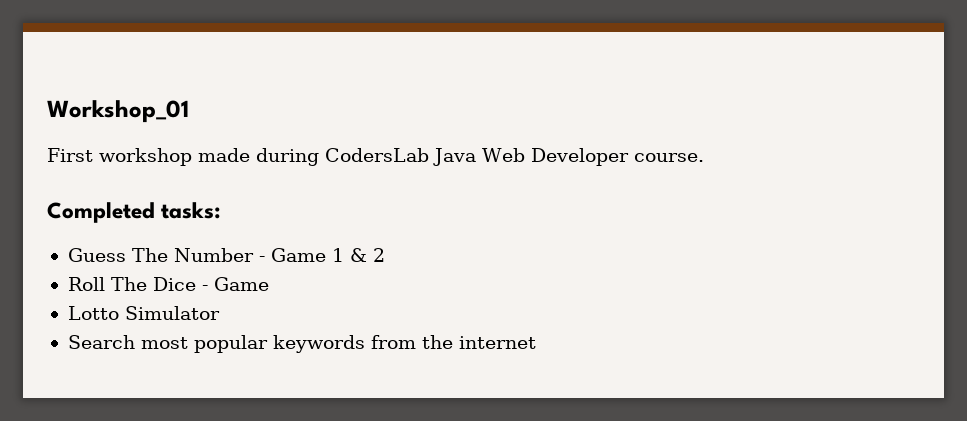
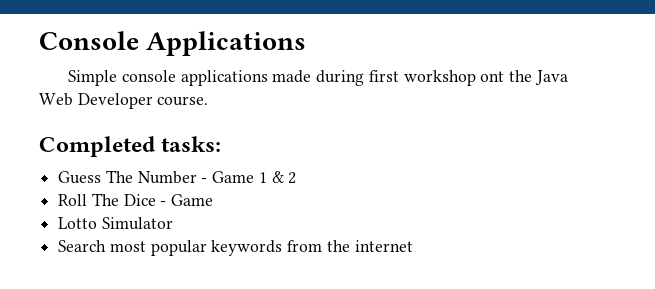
- Workshop_01
- First workshop made during CodersLab Java Web Developer course.
+ Console Applications
+ Simple console applications made during first workshop ont the Java Web Developer course.

